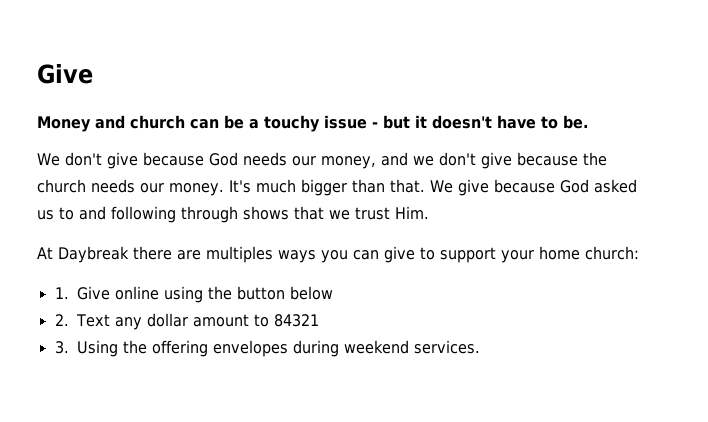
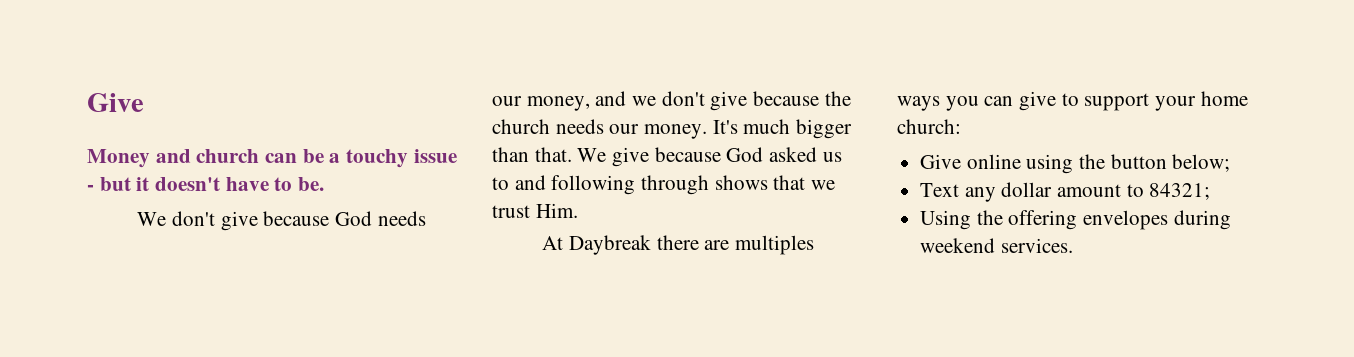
- 1. Give online using the button below
- 2. Text any dollar amount to 84321
- 3. Using the offering envelopes during weekend services.
+ Give online using the button below;
+ Text any dollar amount to 84321;
+ Using the offering envelopes during weekend services.

